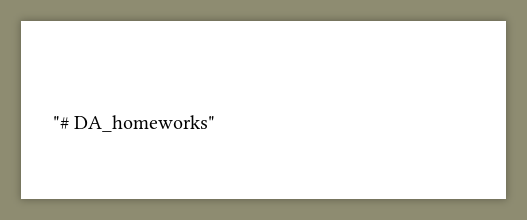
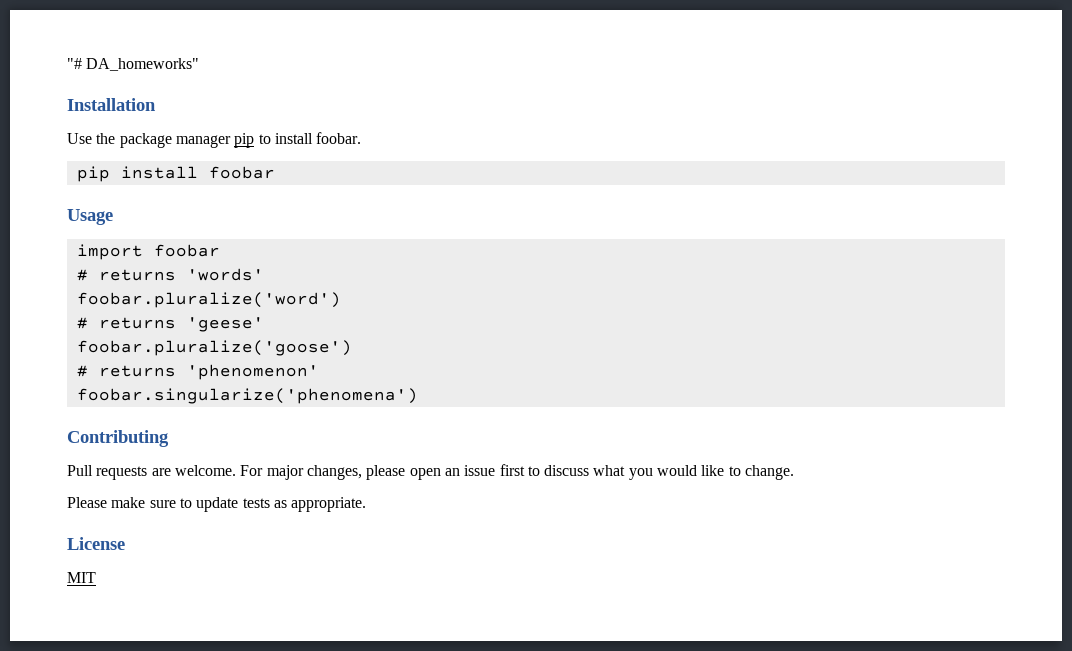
+ Installation
+ Use the package manager pip to install foobar.
+ pip install foobar
+ Usage
+ import foobar
+ # returns 'words'
+ foobar.pluralize('word')
+ # returns 'geese'
+ foobar.pluralize('goose')
+ # returns 'phenomenon'
+ foobar.singularize('phenomena')
+ Contributing
+ Pull requests are welcome. For major changes, please open an issue first to discuss what you would like to change.
+ Please make sure to update tests as appropriate.
+ License
+ MIT

